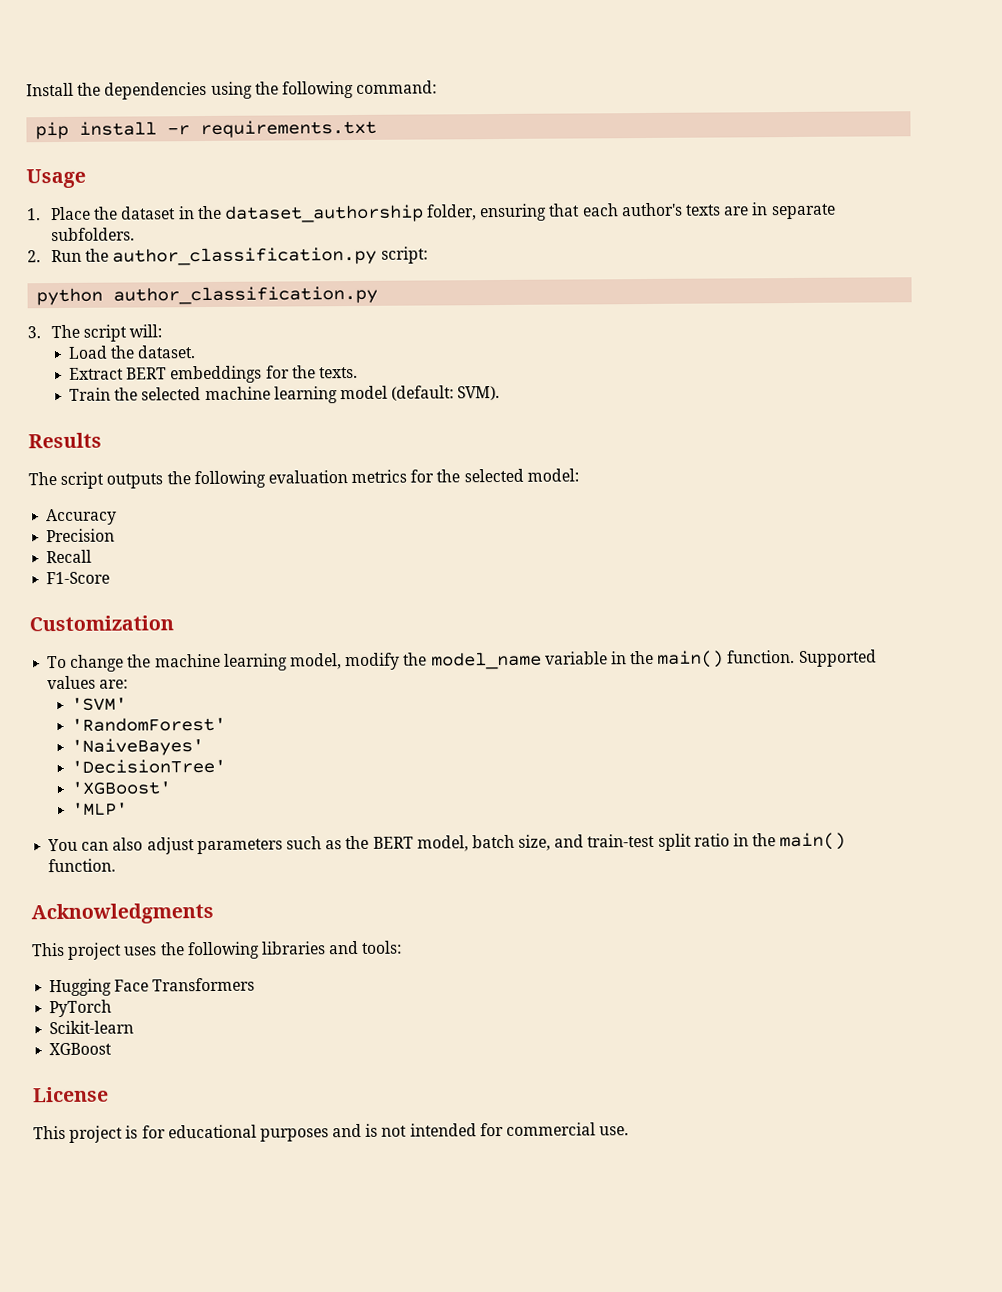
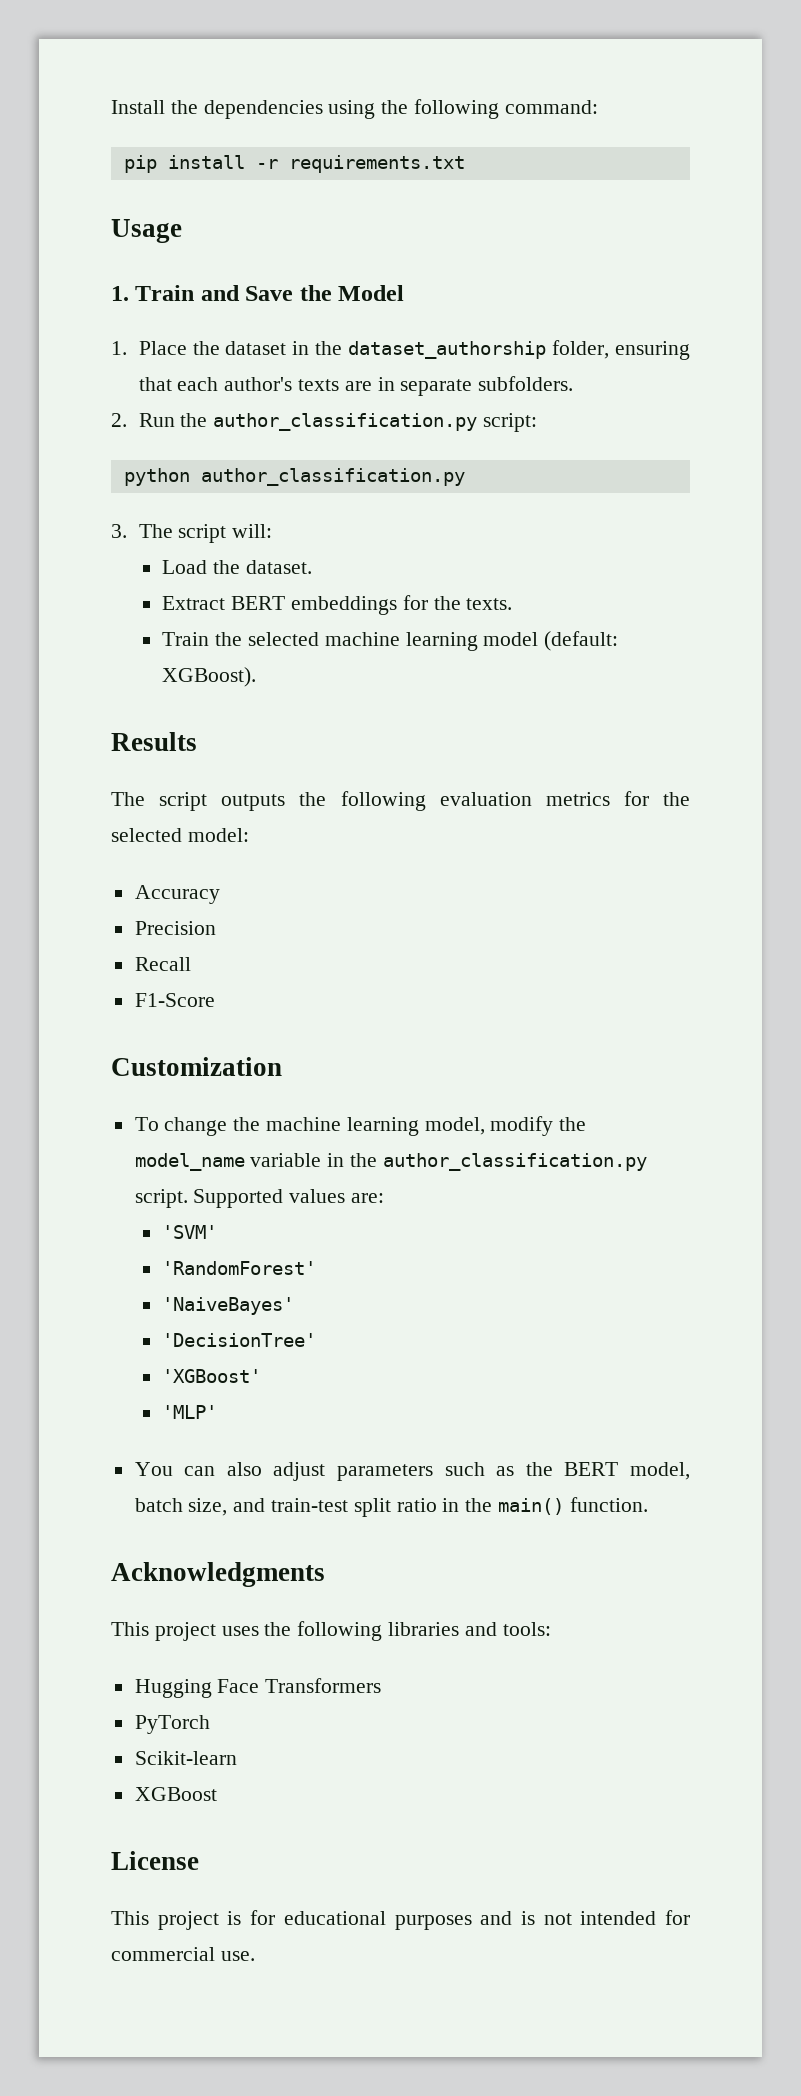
+ 1. Train and Save the Model
- Train the selected machine learning model (default: SVM).
+ Train the selected machine learning model (default: XGBoost).
- To change the machine learning model, modify the model_name variable in the main() function.
+ To change the machine learning model, modify the model_name variable in the author_classification.py script.

